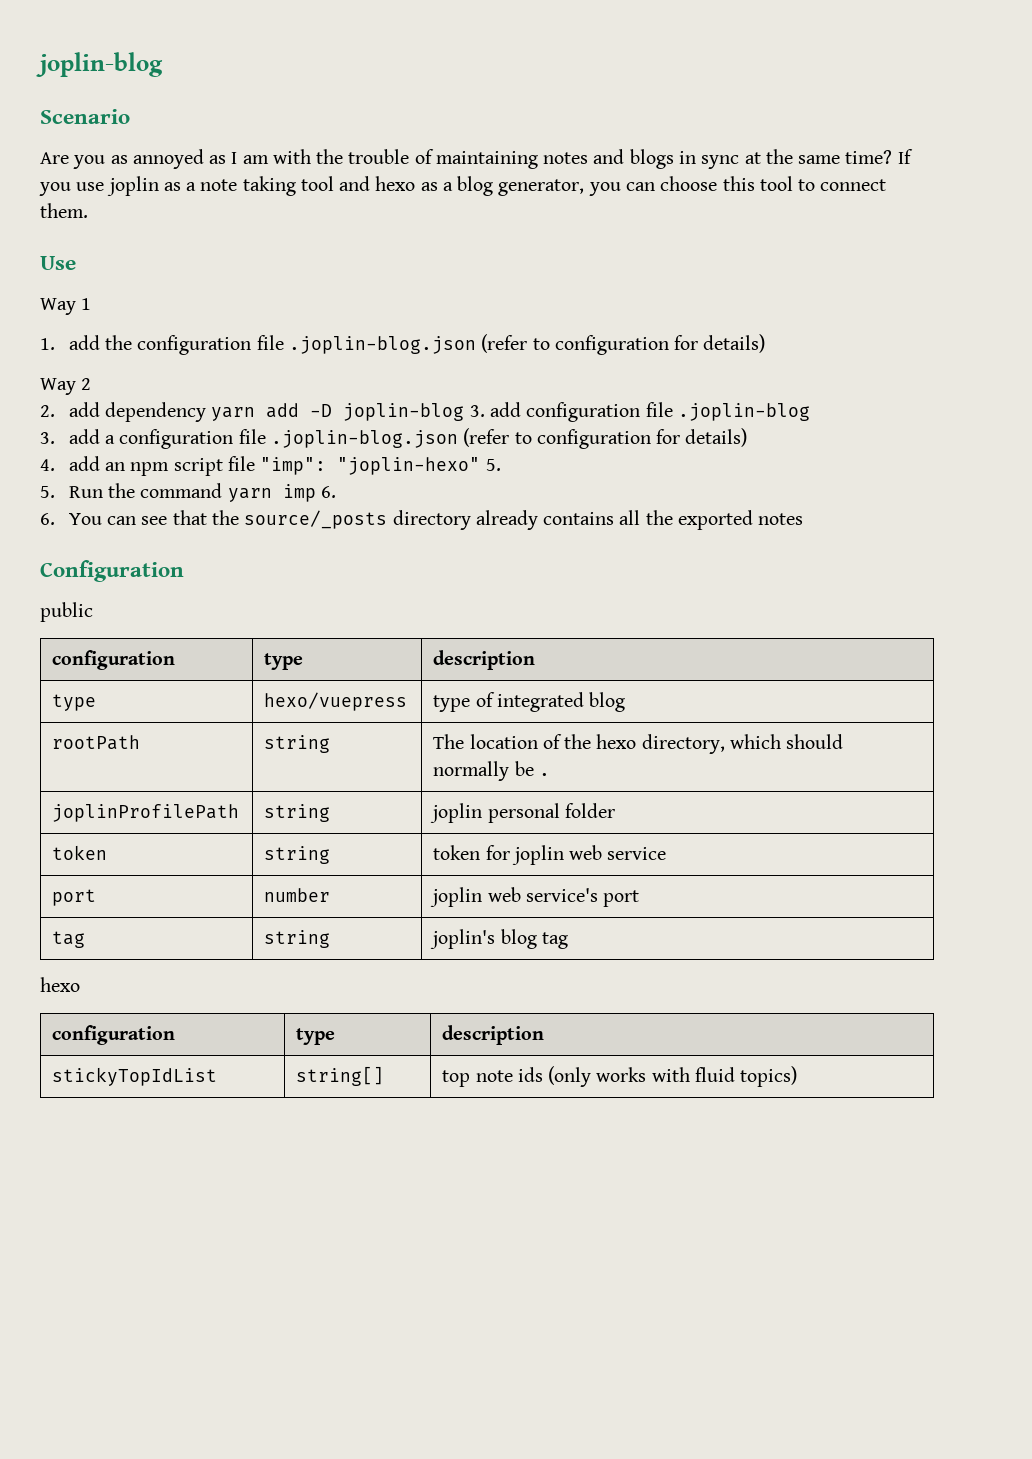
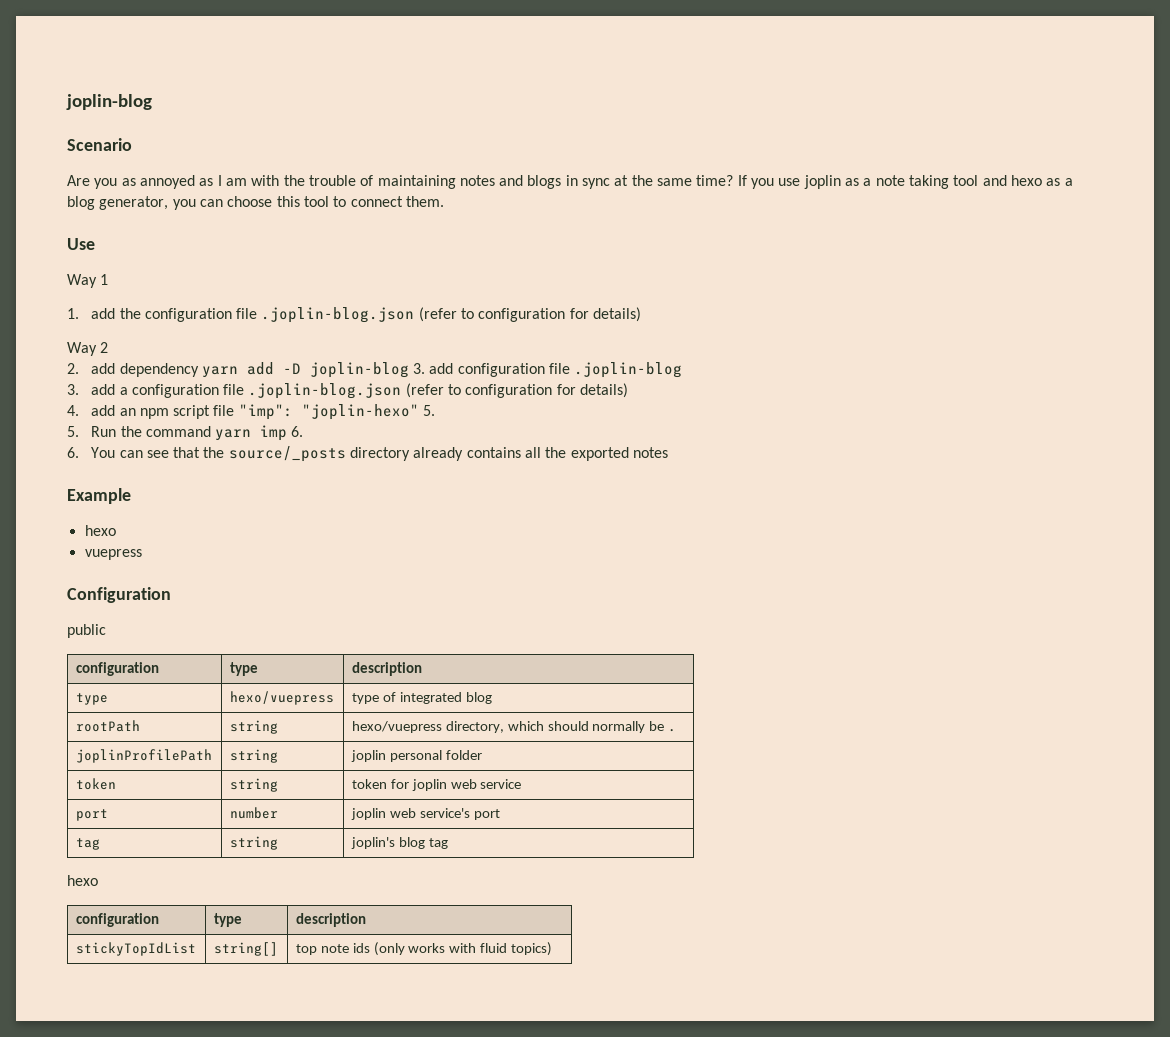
+ Example
+ hexo
+ vuepress
- rootPath | string | The location of the hexo directory, which should normally be .
+ rootPath | string | hexo/vuepress directory, which should normally be .

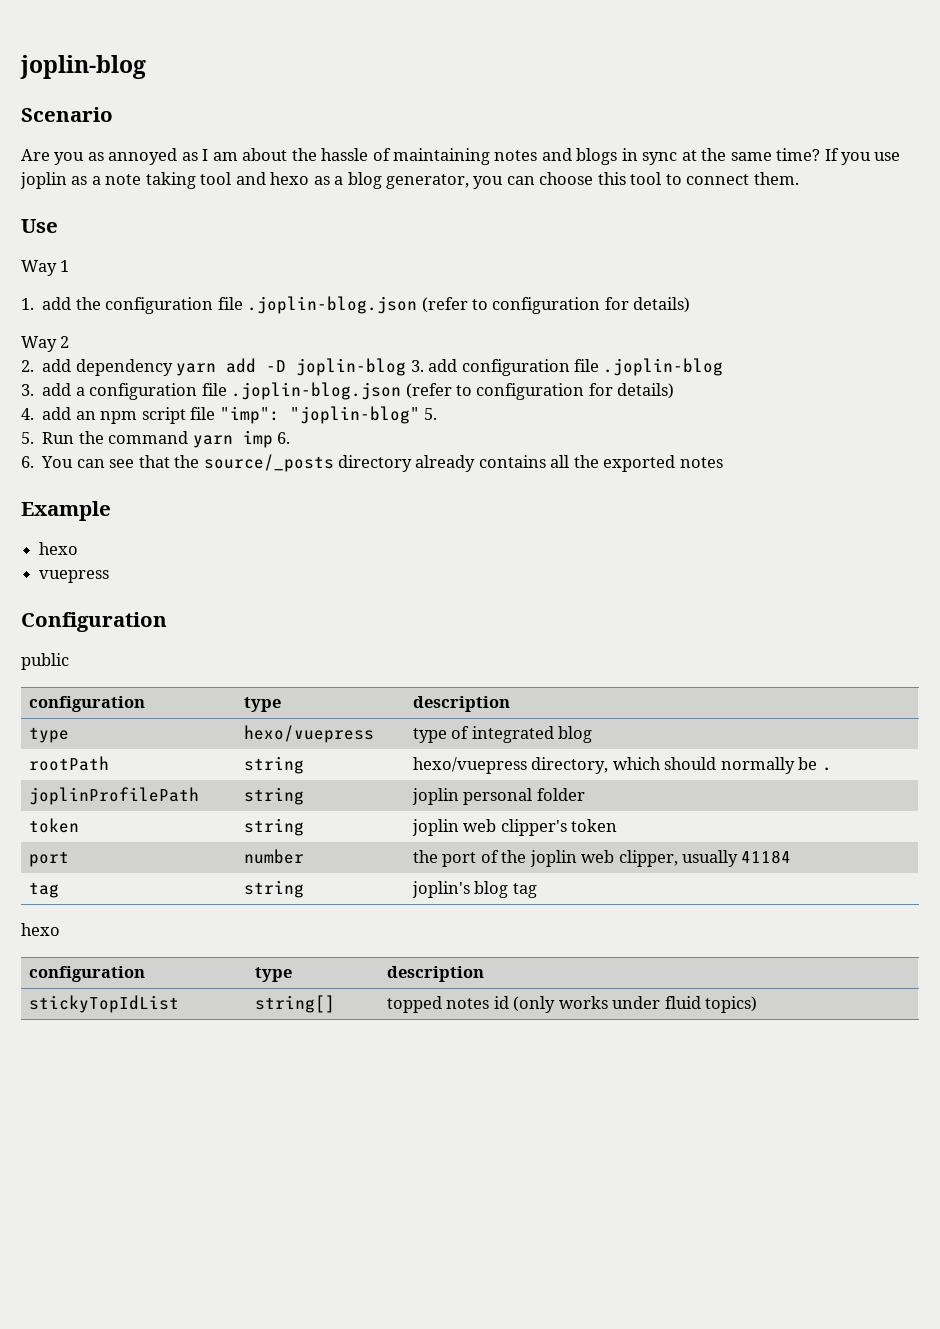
- Are you as annoyed as I am with the trouble of maintaining notes and blogs in sync at the same time?
+ Are you as annoyed as I am about the hassle of maintaining notes and blogs in sync at the same time?
- 4. add an npm script file "imp": "joplin-hexo" 5.
+ 4. add an npm script file "imp": "joplin-blog" 5.
- token | string | token for joplin web service
- port | number | joplin web service's port
+ token | string | joplin web clipper's token
+ port | number | the port of the joplin web clipper, usually 41184
- stickyTopIdList | string[] | top note ids (only works with fluid topics)
+ stickyTopIdList | string[] | topped notes id (only works under fluid topics)

